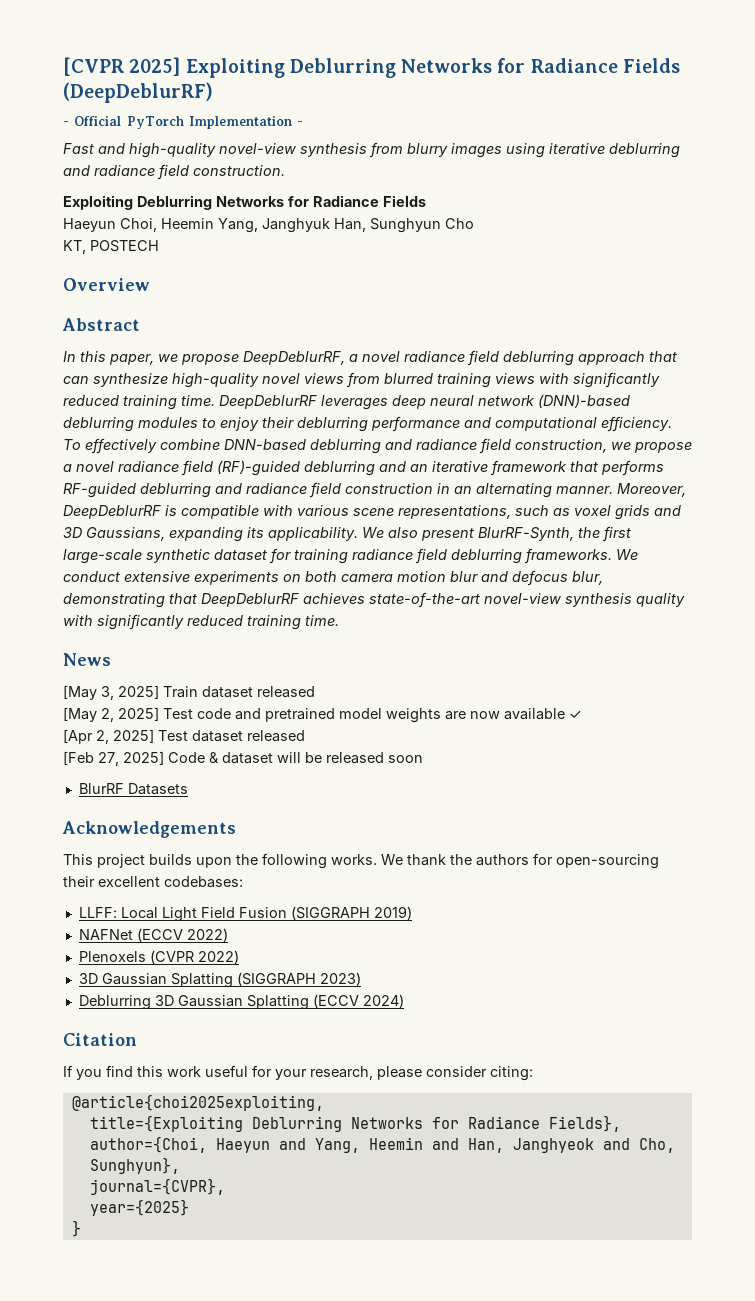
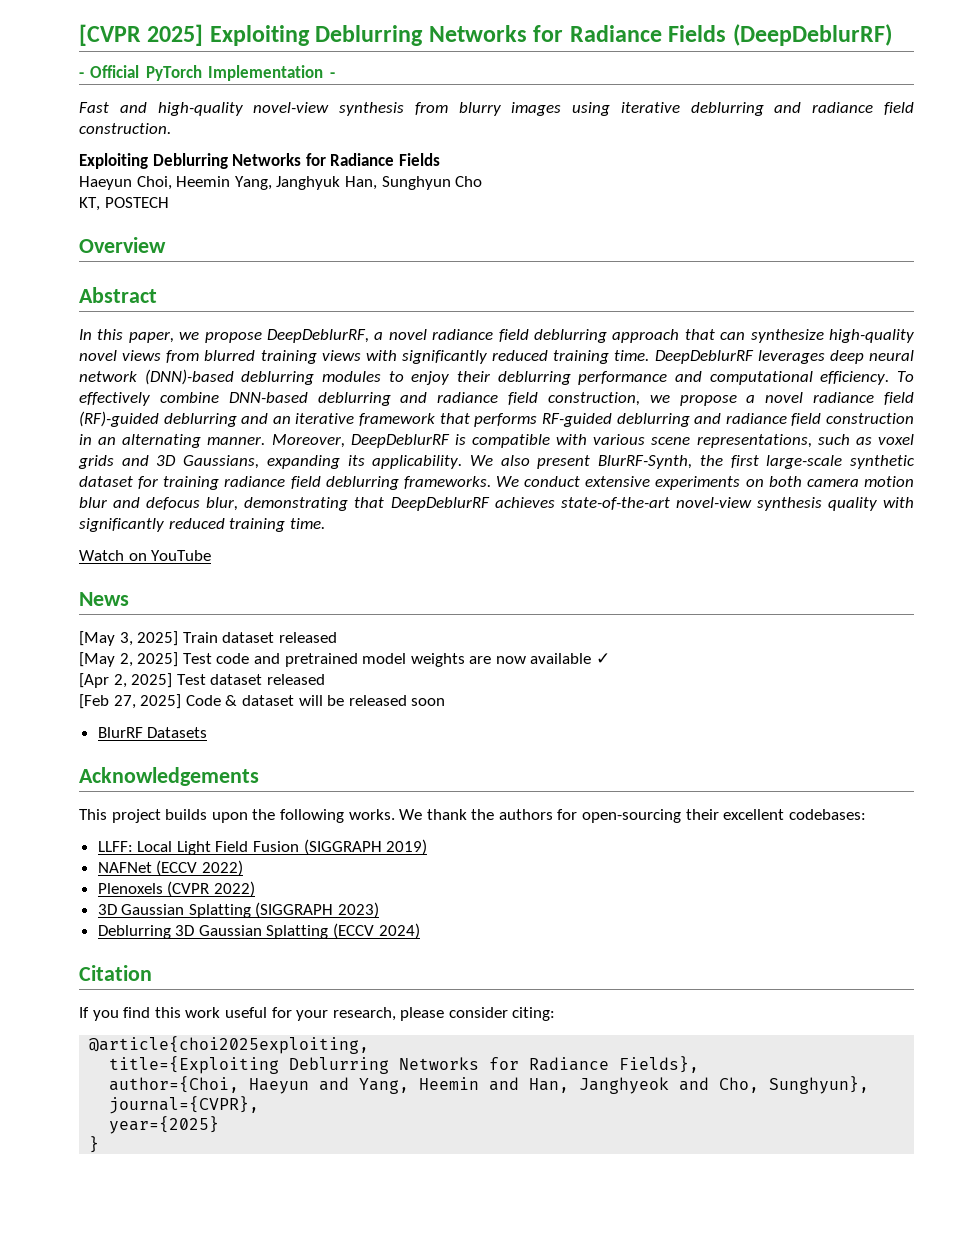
+ Watch on YouTube

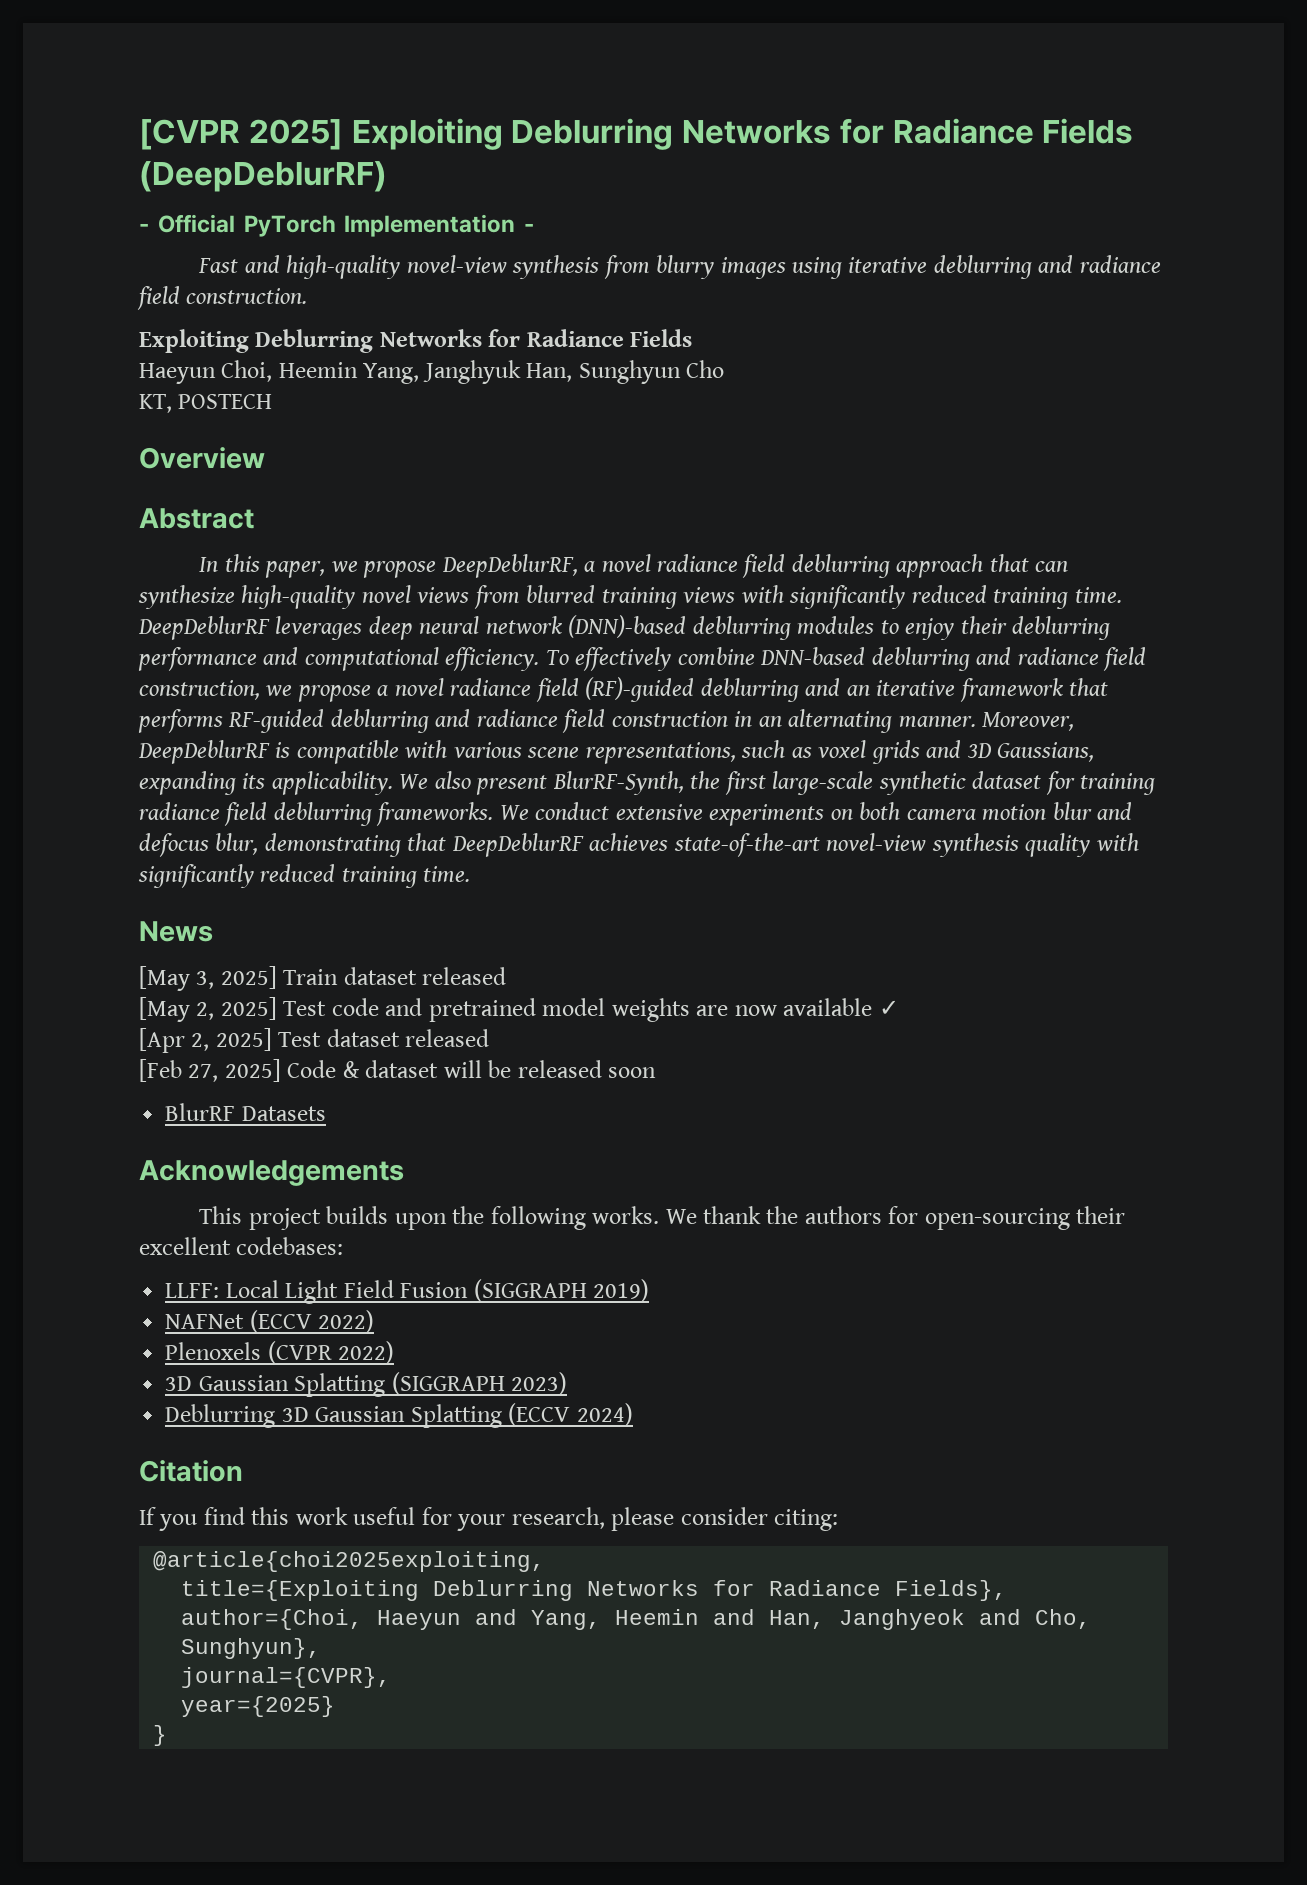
- Watch on YouTube

